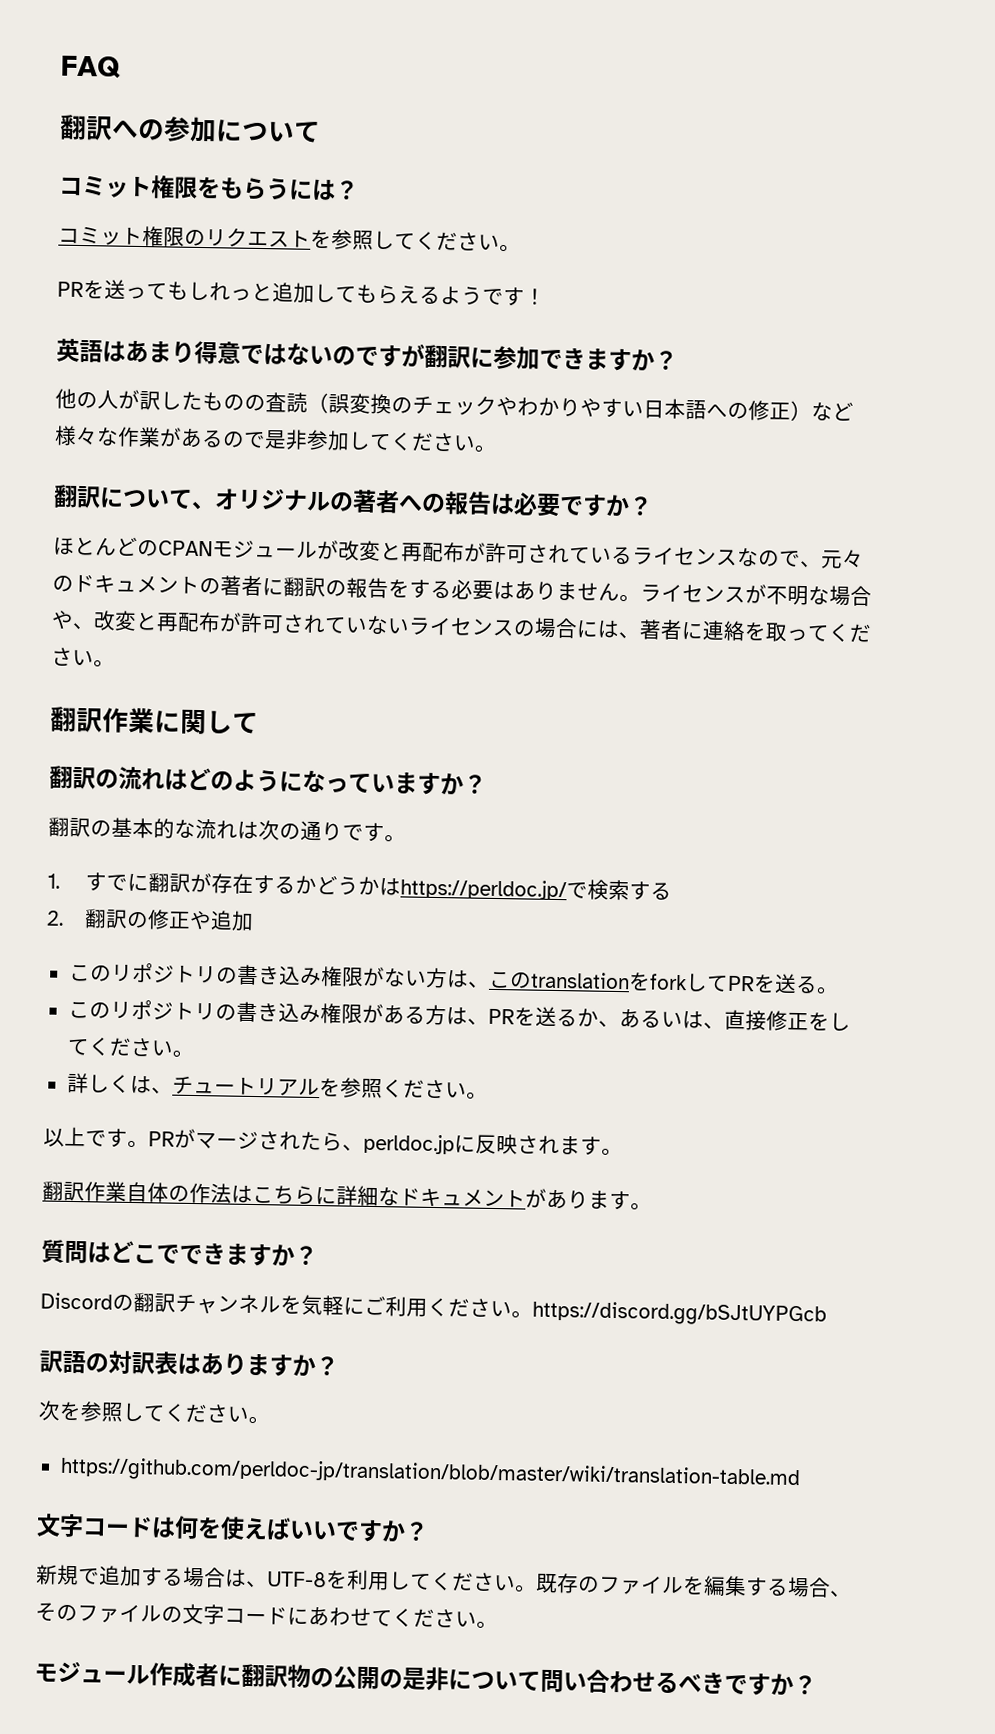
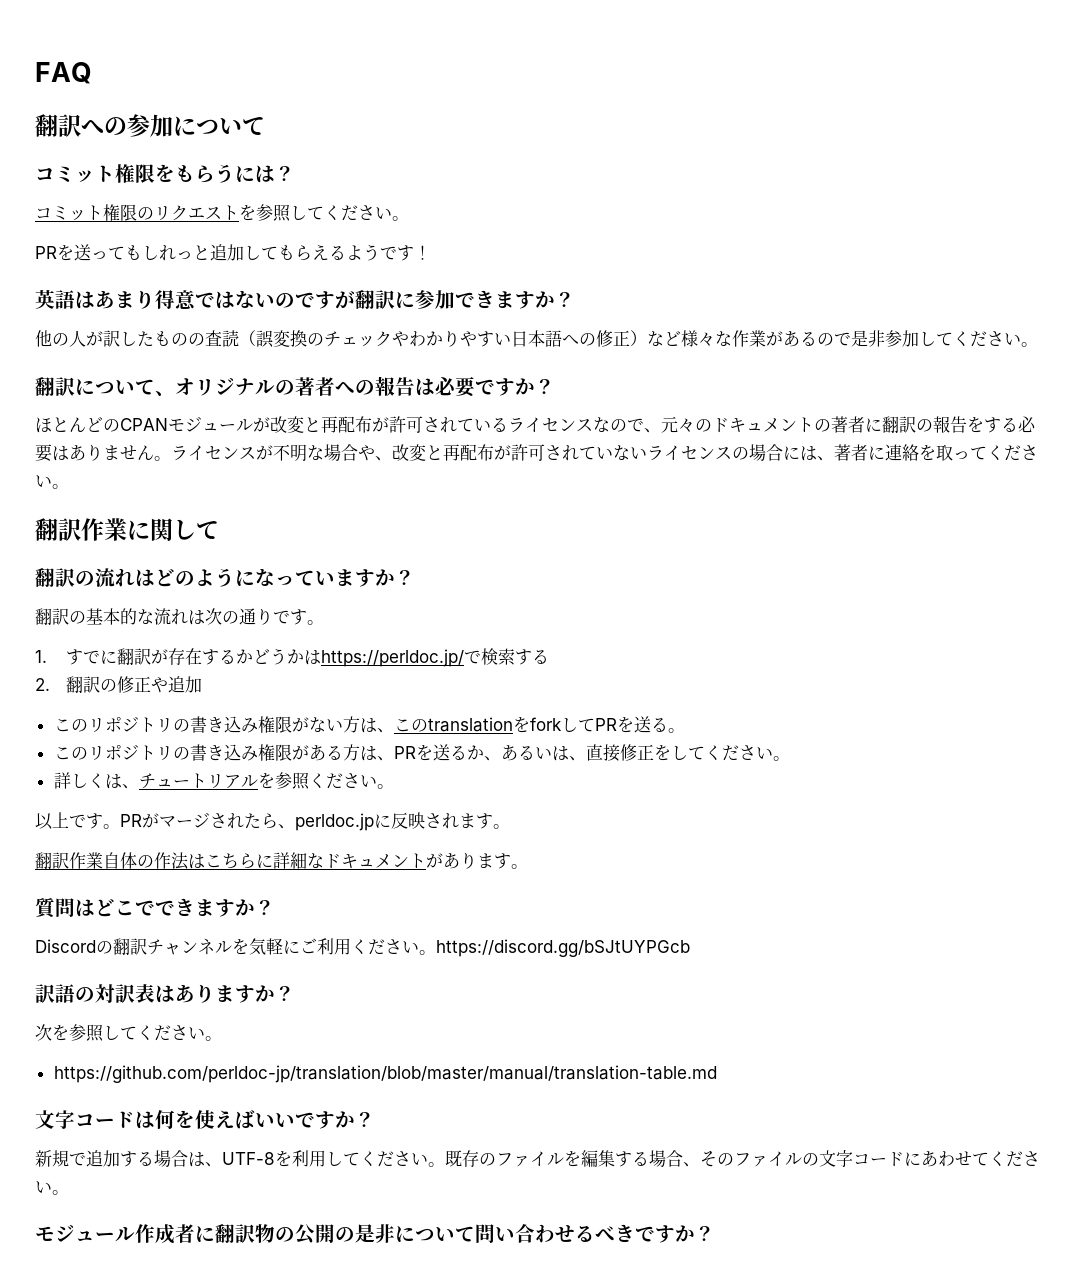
- https://github.com/perldoc-jp/translation/blob/master/wiki/translation-table.md
+ https://github.com/perldoc-jp/translation/blob/master/manual/translation-table.md

